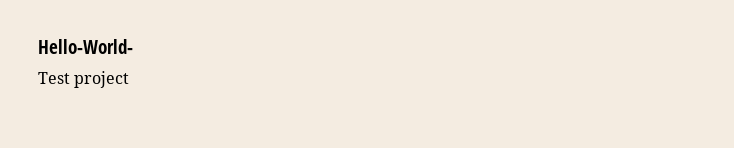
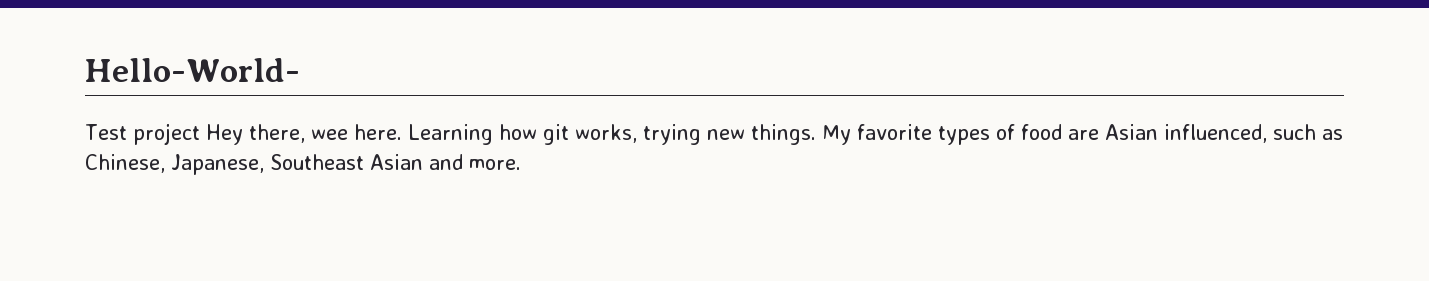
- Test project
+ Test project Hey there, wee here. Learning how git works, trying new things. My favorite types of food are Asian influenced, such as Chinese, Japanese, Southeast Asian and more.

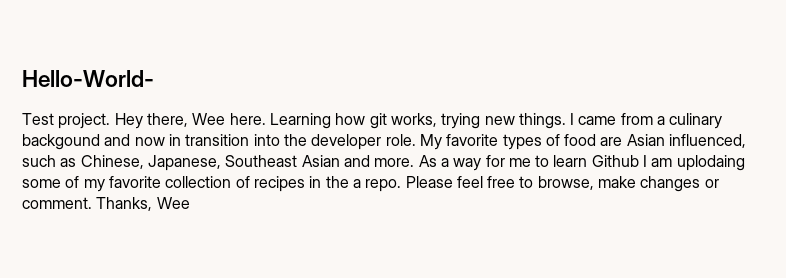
- Test project Hey there, wee here.
+ Test project. Hey there, Wee here.
+ I came from a culinary backgound and now in transition into the developer role.
+ As a way for me to learn Github I am uplodaing some of my favorite collection of recipes in the a repo. Please feel free to browse, make changes or comment. Thanks, Wee

